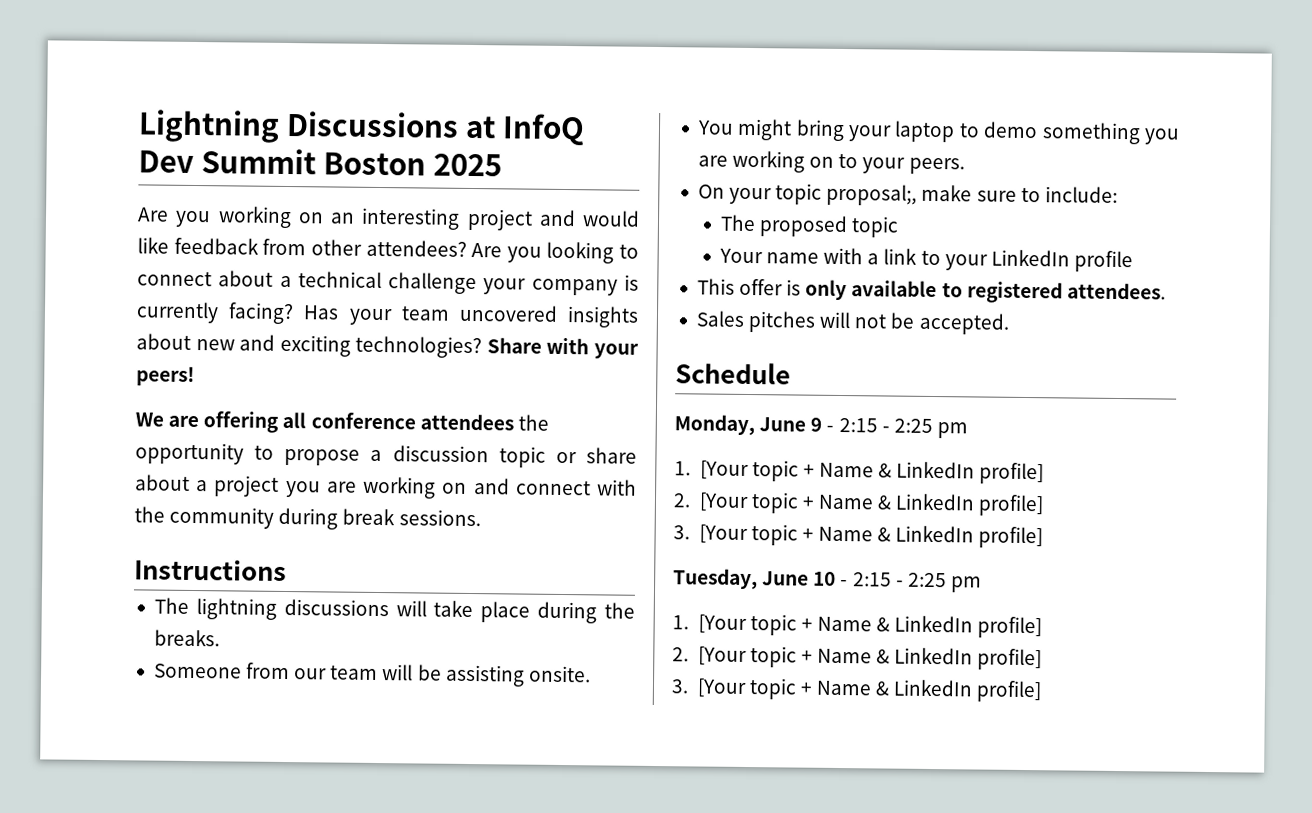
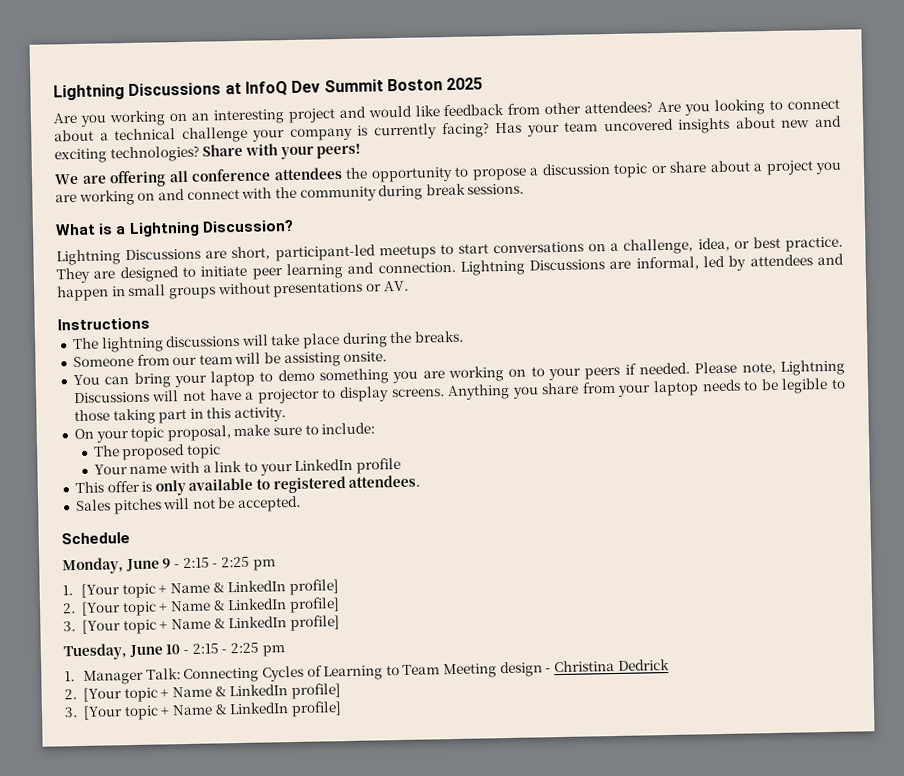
+ What is a Lightning Discussion?
+ Lightning Discussions are short, participant-led meetups to start conversations on a challenge, idea, or best practice. They are designed to initiate peer learning and connection. Lightning Discussions are informal, led by attendees and happen in small groups without presentations or AV.
- You might bring your laptop to demo something you are working on to your peers.
+ You can bring your laptop to demo something you are working on to your peers if needed. Please note, Lightning Discussions will not have a projector to display screens. Anything you share from your laptop needs to be legible to those taking part in this activity.
- On your topic proposal;, make sure to include:
+ On your topic proposal, make sure to include:
  Tuesday, June 10 - 2:15 - 2:25 pm
- 1. [Your topic + Name & LinkedIn profile]
+ 1. Manager Talk: Connecting Cycles of Learning to Team Meeting design - Christina Dedrick

